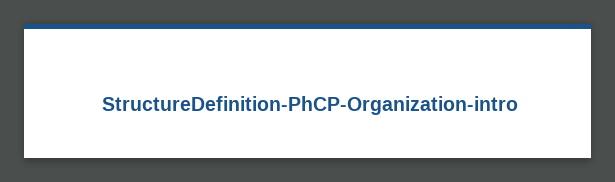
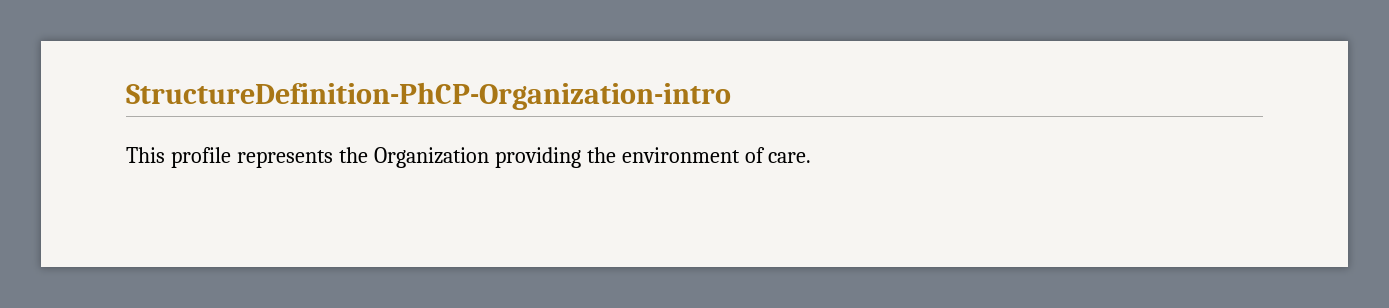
+ This profile represents the Organization providing the environment of care.

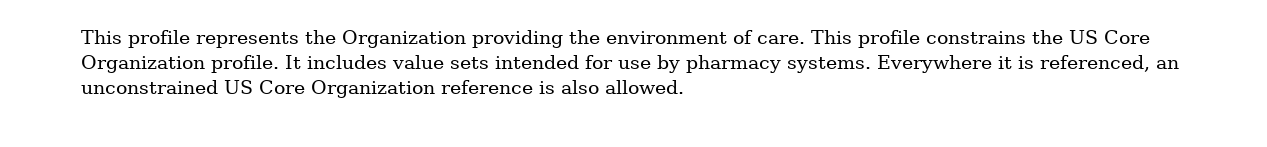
- StructureDefinition-PhCP-Organization-intro
+ This profile constrains the US Core Organization profile. It includes value sets intended for use by pharmacy systems. Everywhere it is referenced, an unconstrained US Core Organization reference is also allowed.

